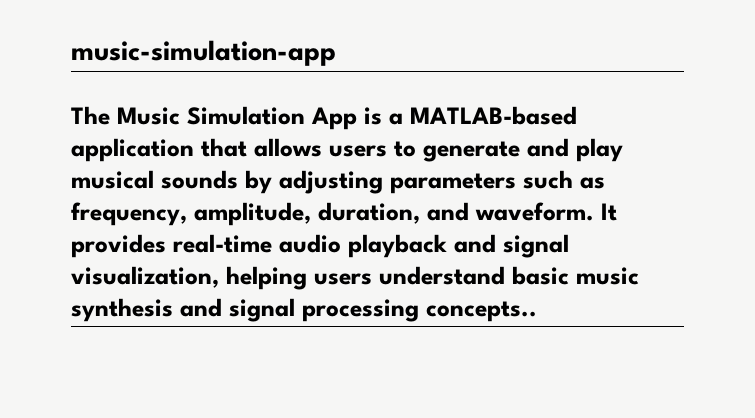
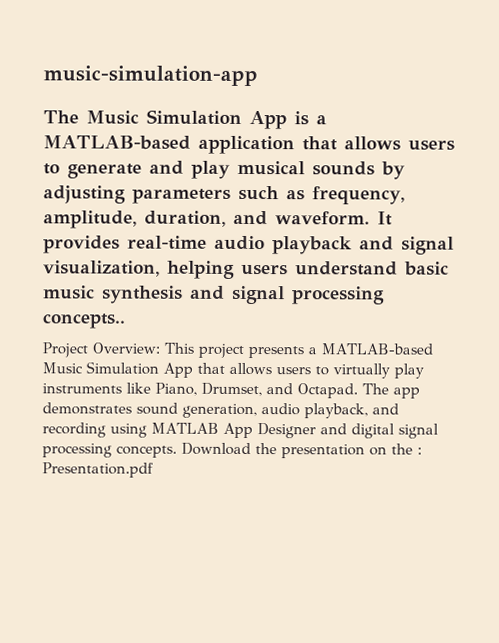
+ Project Overview: This project presents a MATLAB-based Music Simulation App that allows users to virtually play instruments like Piano, Drumset, and Octapad. The app demonstrates sound generation, audio playback, and recording using MATLAB App Designer and digital signal processing concepts. Download the presentation on the : Presentation.pdf

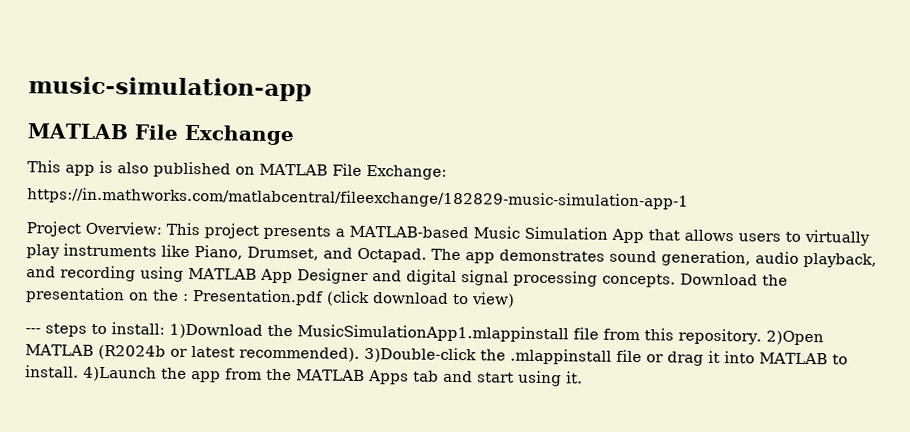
- The Music Simulation App is a MATLAB-based application that allows users to generate and play musical sounds by adjusting parameters such as frequency, amplitude, duration, and waveform. It provides real-time audio playback and signal visualization, helping users understand basic music synthesis and signal processing concepts..
+ MATLAB File Exchange
+ This app is also published on MATLAB File Exchange:
+ https://in.mathworks.com/matlabcentral/fileexchange/182829-music-simulation-app-1
- Download the presentation on the : Presentation.pdf
+ Download the presentation on the : Presentation.pdf (click download to view)
+ --- steps to install: 1)Download the MusicSimulationApp1.mlappinstall file from this repository. 2)Open MATLAB (R2024b or latest recommended). 3)Double-click the .mlappinstall file or drag it into MATLAB to install. 4)Launch the app from the MATLAB Apps tab and start using it.

